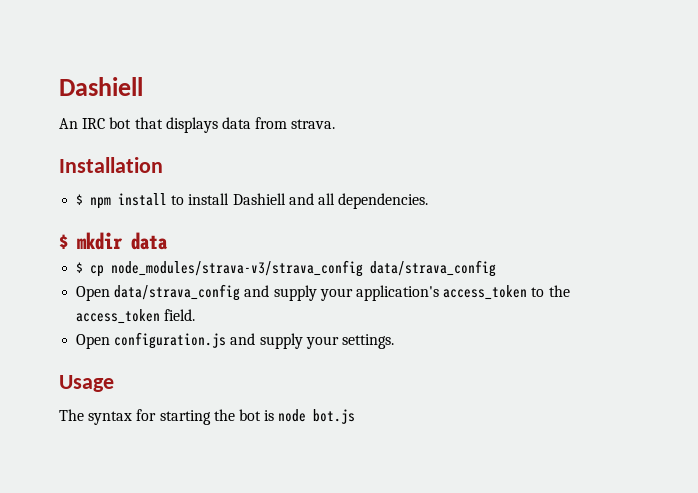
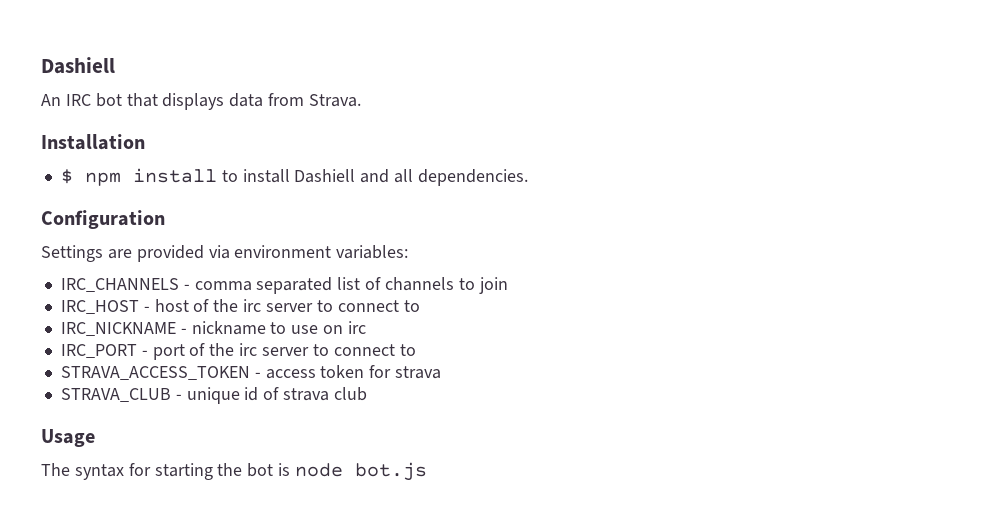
- An IRC bot that displays data from strava.
+ An IRC bot that displays data from Strava.
- $ mkdir data
- $ cp node_modules/strava-v3/strava_config data/strava_config
- Open data/strava_config and supply your application's access_token to the access_token field.
- Open configuration.js and supply your settings.
+ Configuration
+ Settings are provided via environment variables:
+ IRC_CHANNELS - comma separated list of channels to join
+ IRC_HOST - host of the irc server to connect to
+ IRC_NICKNAME - nickname to use on irc
+ IRC_PORT - port of the irc server to connect to
+ STRAVA_ACCESS_TOKEN - access token for strava
+ STRAVA_CLUB - unique id of strava club

